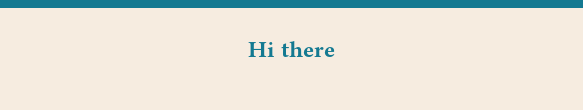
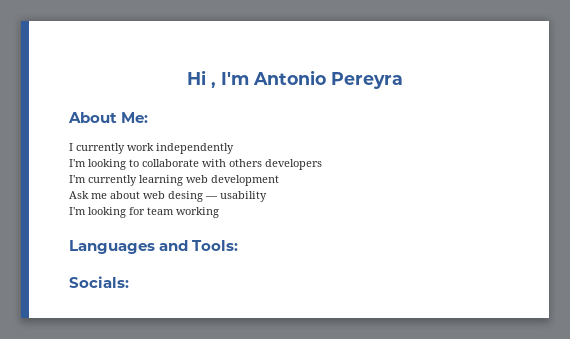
- Hi there
+ Hi , I'm Antonio Pereyra
+ About Me:
+ I currently work independently
+ I'm looking to collaborate with others developers
+ I'm currently learning web development
+ Ask me about web desing — usability
+ I'm looking for team working
+ Languages and Tools:
+ Socials:

